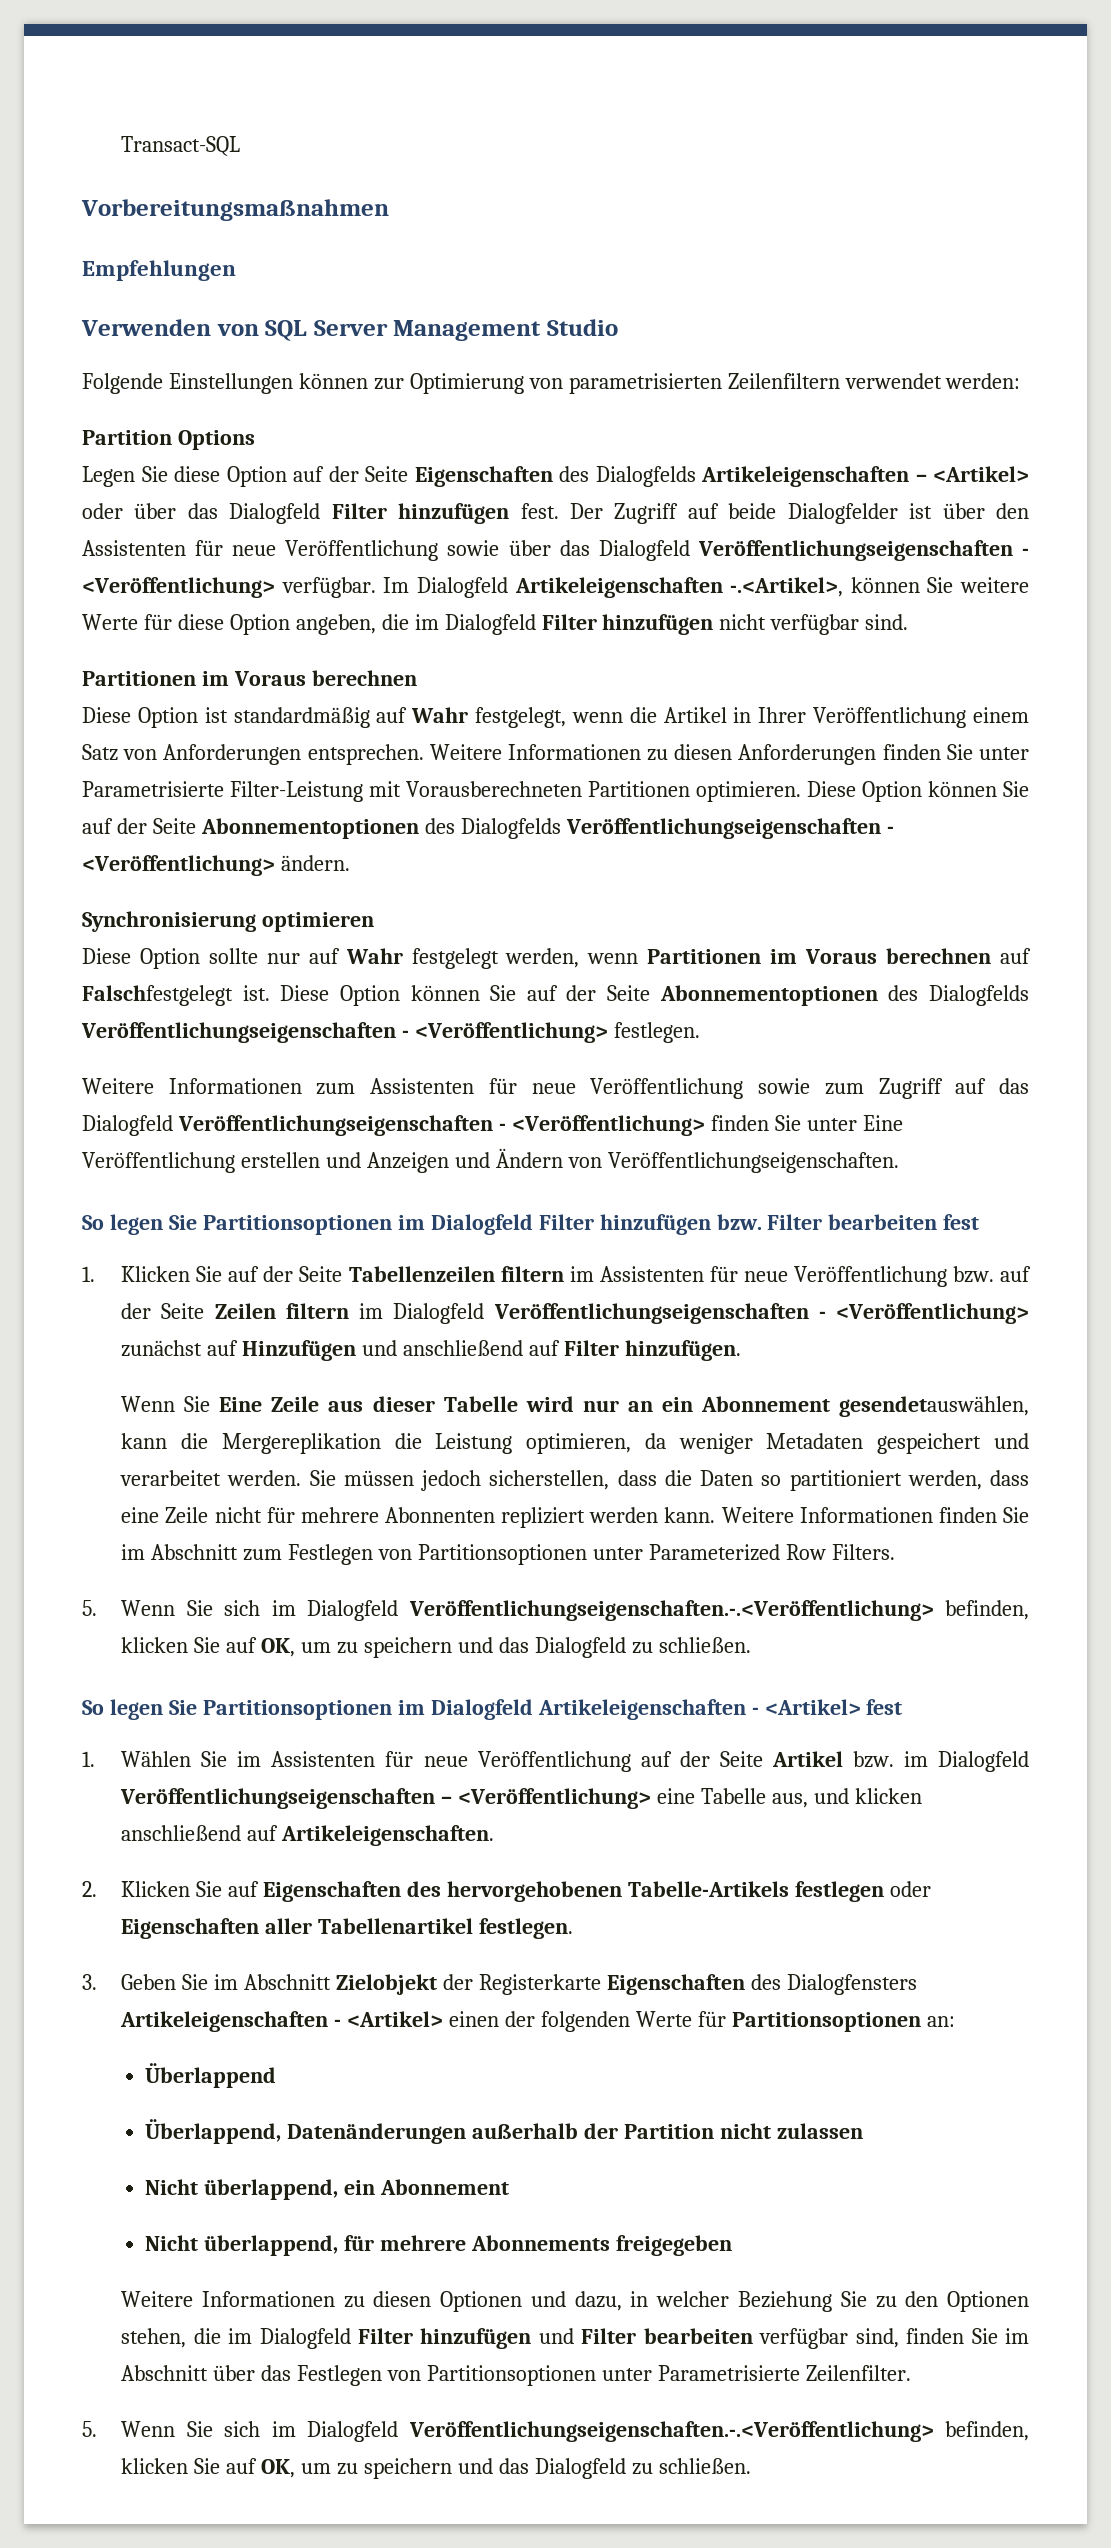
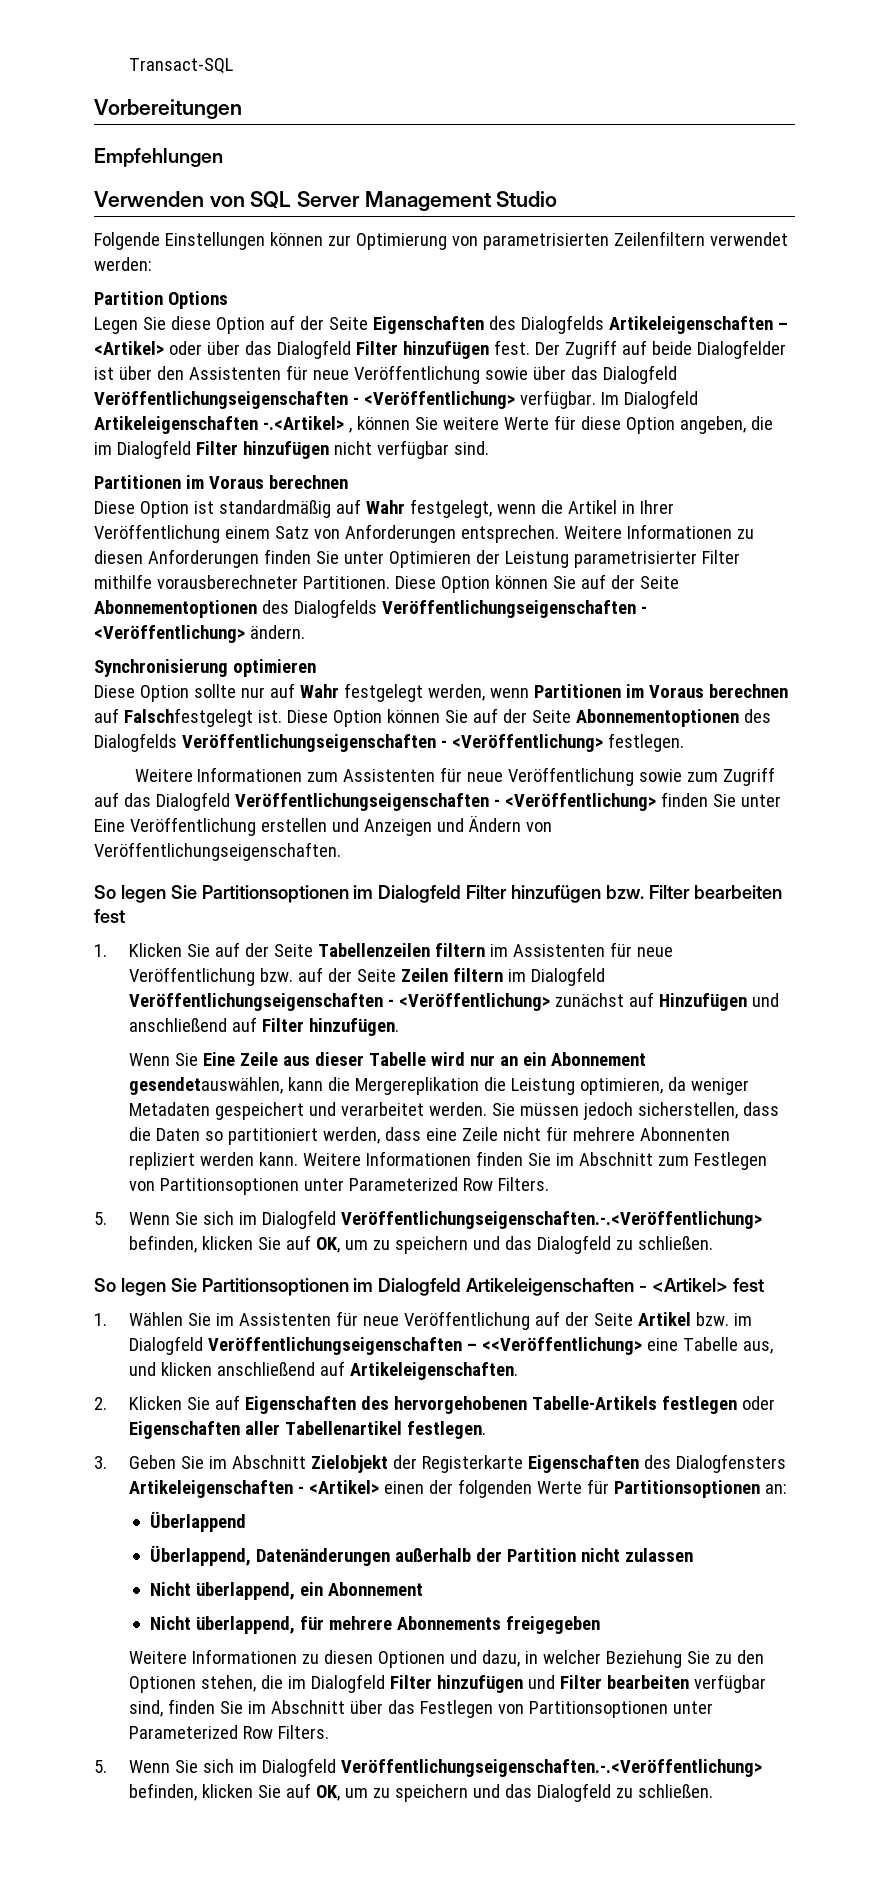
- Vorbereitungsmaßnahmen
+ Vorbereitungen
- Im Dialogfeld Artikeleigenschaften -.<Artikel>, können Sie weitere Werte für diese Option angeben, die im Dialogfeld Filter hinzufügen nicht verfügbar sind.
+ Im Dialogfeld Artikeleigenschaften -.<Artikel> , können Sie weitere Werte für diese Option angeben, die im Dialogfeld Filter hinzufügen nicht verfügbar sind.
- Weitere Informationen zu diesen Anforderungen finden Sie unter Parametrisierte Filter-Leistung mit Vorausberechneten Partitionen optimieren.
+ Weitere Informationen zu diesen Anforderungen finden Sie unter Optimieren der Leistung parametrisierter Filter mithilfe vorausberechneter Partitionen.
- 1. Wählen Sie im Assistenten für neue Veröffentlichung auf der Seite Artikel bzw. im Dialogfeld Veröffentlichungseigenschaften – <Veröffentlichung> eine Tabelle aus, und klicken anschließend auf Artikeleigenschaften.
+ 1. Wählen Sie im Assistenten für neue Veröffentlichung auf der Seite Artikel bzw. im Dialogfeld Veröffentlichungseigenschaften – <<Veröffentlichung> eine Tabelle aus, und klicken anschließend auf Artikeleigenschaften.
- Weitere Informationen zu diesen Optionen und dazu, in welcher Beziehung Sie zu den Optionen stehen, die im Dialogfeld Filter hinzufügen und Filter bearbeiten verfügbar sind, finden Sie im Abschnitt über das Festlegen von Partitionsoptionen unter Parametrisierte Zeilenfilter.
+ Weitere Informationen zu diesen Optionen und dazu, in welcher Beziehung Sie zu den Optionen stehen, die im Dialogfeld Filter hinzufügen und Filter bearbeiten verfügbar sind, finden Sie im Abschnitt über das Festlegen von Partitionsoptionen unter Parameterized Row Filters.

